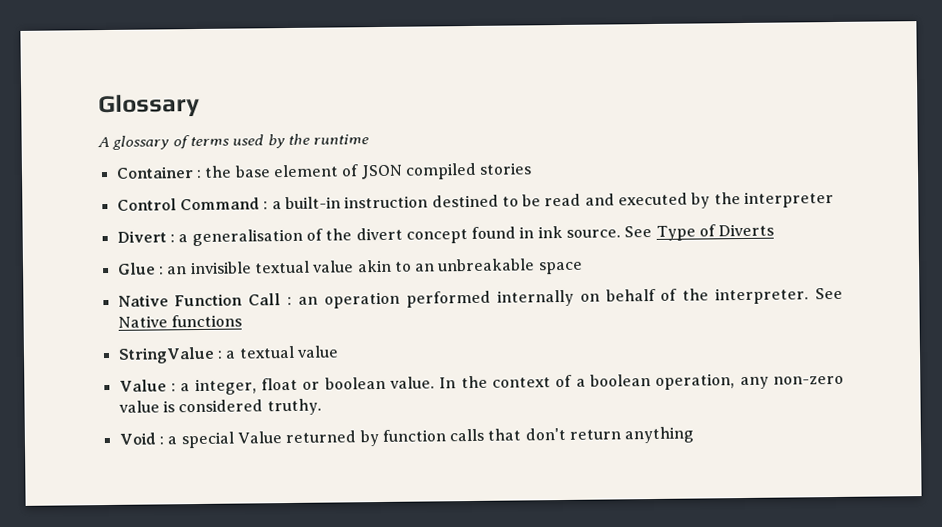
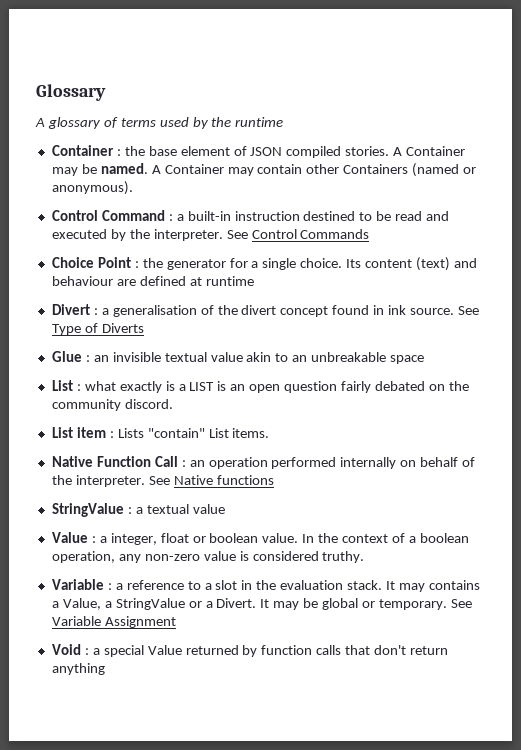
- Container : the base element of JSON compiled stories
+ Container : the base element of JSON compiled stories. A Container may be named. A Container may contain other Containers (named or anonymous).
- Control Command : a built-in instruction destined to be read and executed by the interpreter
+ Control Command : a built-in instruction destined to be read and executed by the interpreter. See Control Commands
+ Choice Point : the generator for a single choice. Its content (text) and behaviour are defined at runtime
+ List : what exactly is a LIST is an open question fairly debated on the community discord.
+ List item : Lists "contain" List items.
+ Variable : a reference to a slot in the evaluation stack. It may contains a Value, a StringValue or a Divert. It may be global or temporary. See Variable Assignment

